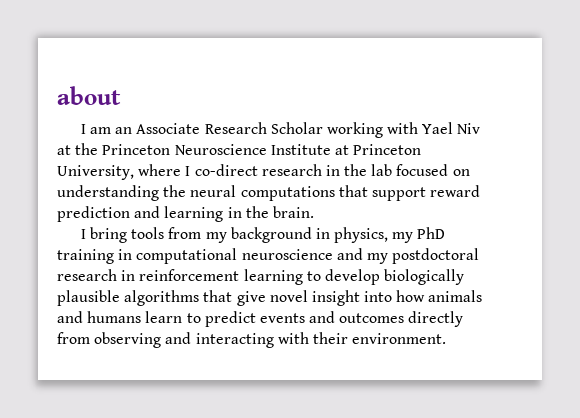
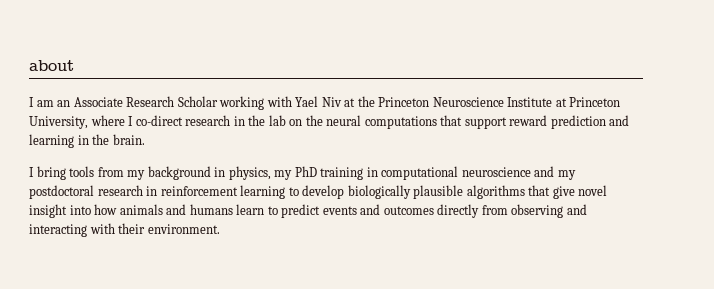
- I am an Associate Research Scholar working with Yael Niv at the Princeton Neuroscience Institute at Princeton University, where I co-direct research in the lab focused on understanding the neural computations that support reward prediction and learning in the brain.
+ I am an Associate Research Scholar working with Yael Niv at the Princeton Neuroscience Institute at Princeton University, where I co-direct research in the lab on the neural computations that support reward prediction and learning in the brain.

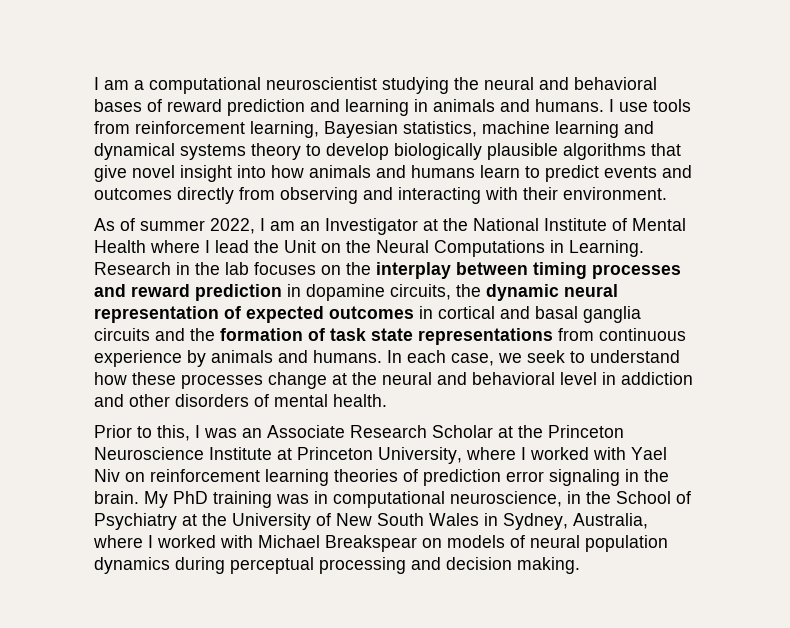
- about
- I am an Associate Research Scholar working with Yael Niv at the Princeton Neuroscience Institute at Princeton University, where I co-direct research in the lab on the neural computations that support reward prediction and learning in the brain.
- I bring tools from my background in physics, my PhD training in computational neuroscience and my postdoctoral research in reinforcement learning to develop biologically plausible algorithms that give novel insight into how animals and humans learn to predict events and outcomes directly from observing and interacting with their environment.
+ I am a computational neuroscientist studying the neural and behavioral bases of reward prediction and learning in animals and humans. I use tools from reinforcement learning, Bayesian statistics, machine learning and dynamical systems theory to develop biologically plausible algorithms that give novel insight into how animals and humans learn to predict events and outcomes directly from observing and interacting with their environment.
+ As of summer 2022, I am an Investigator at the National Institute of Mental Health where I lead the Unit on the Neural Computations in Learning. Research in the lab focuses on the interplay between timing processes and reward prediction in dopamine circuits, the dynamic neural representation of expected outcomes in cortical and basal ganglia circuits and the formation of task state representations from continuous experience by animals and humans. In each case, we seek to understand how these processes change at the neural and behavioral level in addiction and other disorders of mental health.
+ Prior to this, I was an Associate Research Scholar at the Princeton Neuroscience Institute at Princeton University, where I worked with Yael Niv on reinforcement learning theories of prediction error signaling in the brain. My PhD training was in computational neuroscience, in the School of Psychiatry at the University of New South Wales in Sydney, Australia, where I worked with Michael Breakspear on models of neural population dynamics during perceptual processing and decision making.

